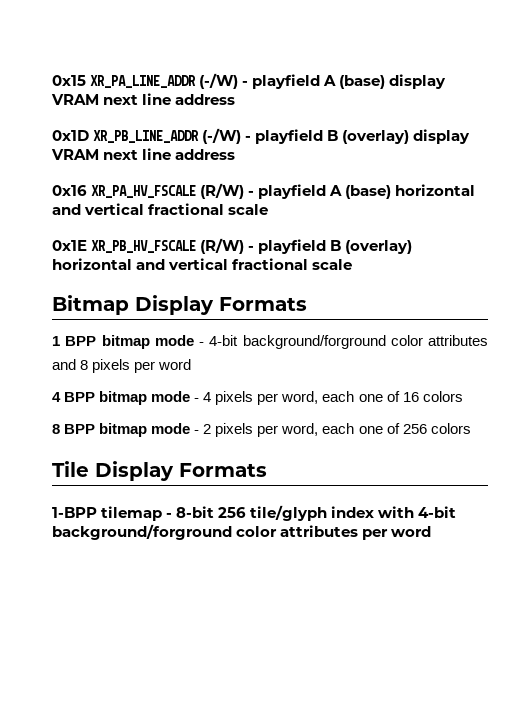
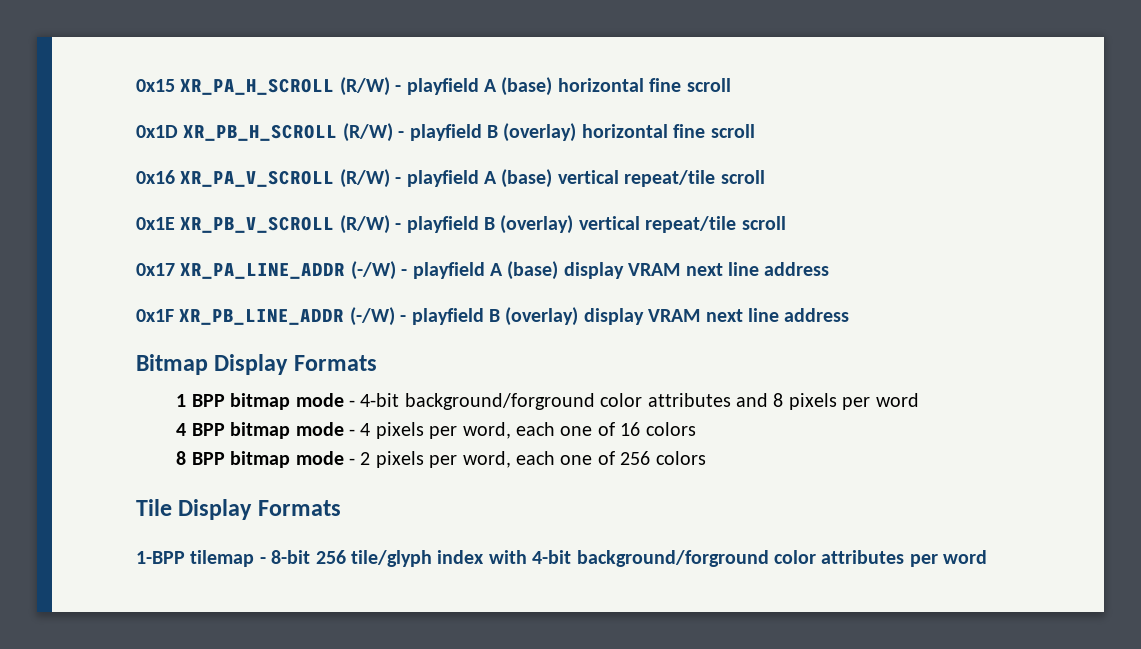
- 0x15 XR_PA_LINE_ADDR (-/W) - playfield A (base) display VRAM next line address
+ 0x15 XR_PA_H_SCROLL (R/W) - playfield A (base) horizontal fine scroll
+ 0x1D XR_PB_H_SCROLL (R/W) - playfield B (overlay) horizontal fine scroll
+ 0x16 XR_PA_V_SCROLL (R/W) - playfield A (base) vertical repeat/tile scroll
+ 0x1E XR_PB_V_SCROLL (R/W) - playfield B (overlay) vertical repeat/tile scroll
+ 0x17 XR_PA_LINE_ADDR (-/W) - playfield A (base) display VRAM next line address
- 0x1D XR_PB_LINE_ADDR (-/W) - playfield B (overlay) display VRAM next line address
+ 0x1F XR_PB_LINE_ADDR (-/W) - playfield B (overlay) display VRAM next line address
- 0x16 XR_PA_HV_FSCALE (R/W) - playfield A (base) horizontal and vertical fractional scale
- 0x1E XR_PB_HV_FSCALE (R/W) - playfield B (overlay) horizontal and vertical fractional scale

